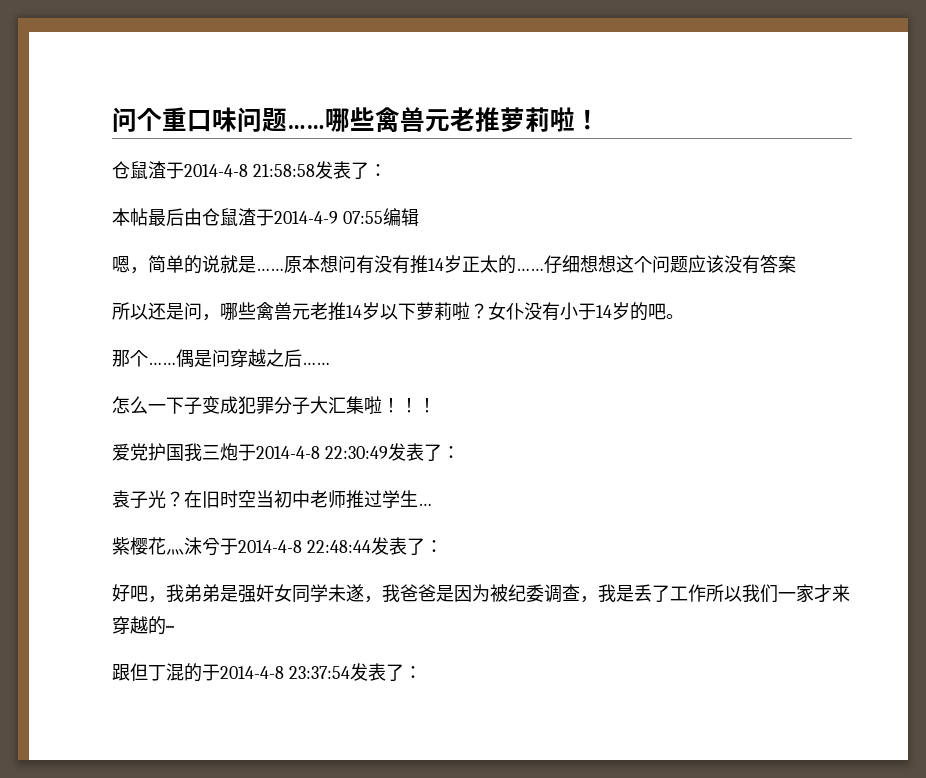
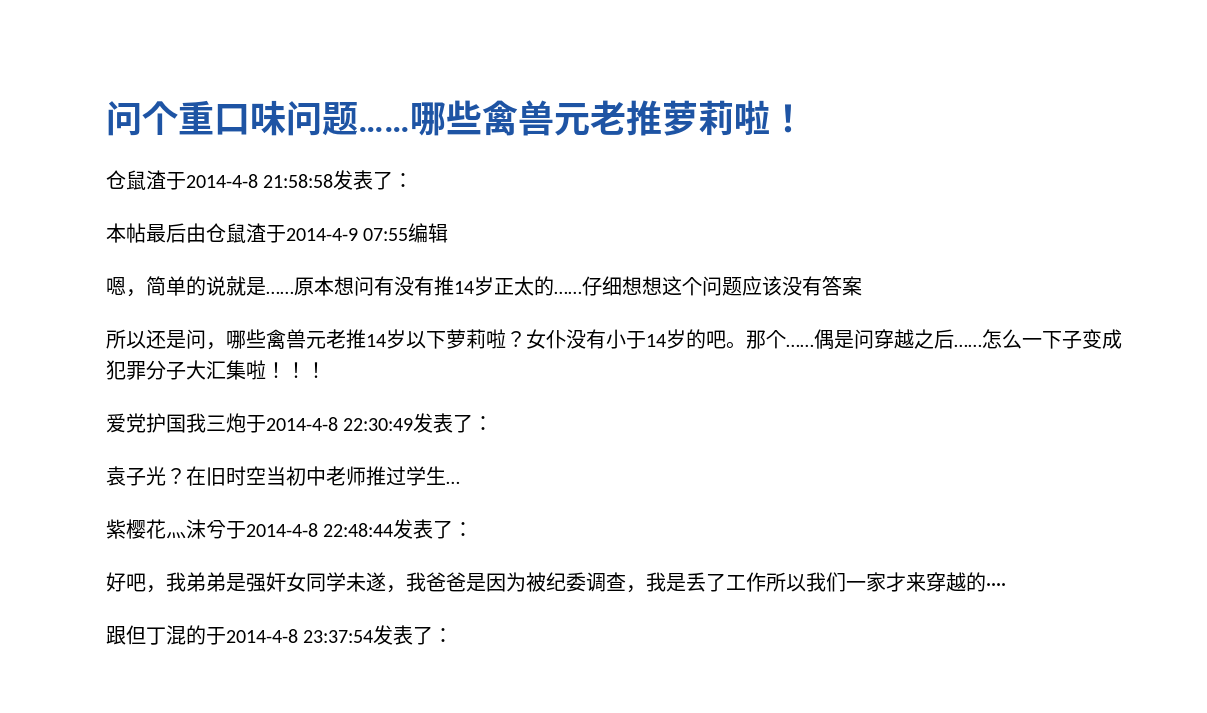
- 女仆没有小于14岁的吧。
- 那个……
+ 女仆没有小于14岁的吧。那个……
- 偶是问穿越之后……
- 怎么一下子变成犯罪分子大汇集啦！
+ 偶是问穿越之后……怎么一下子变成犯罪分子大汇集啦！

